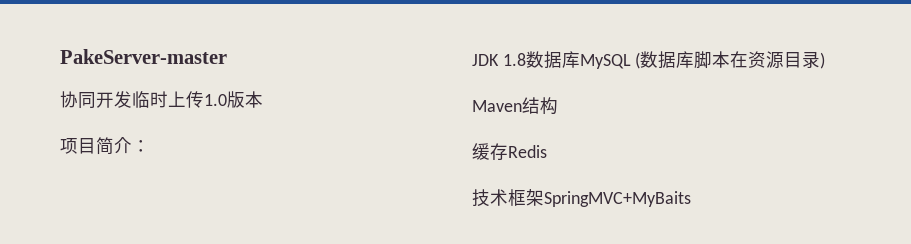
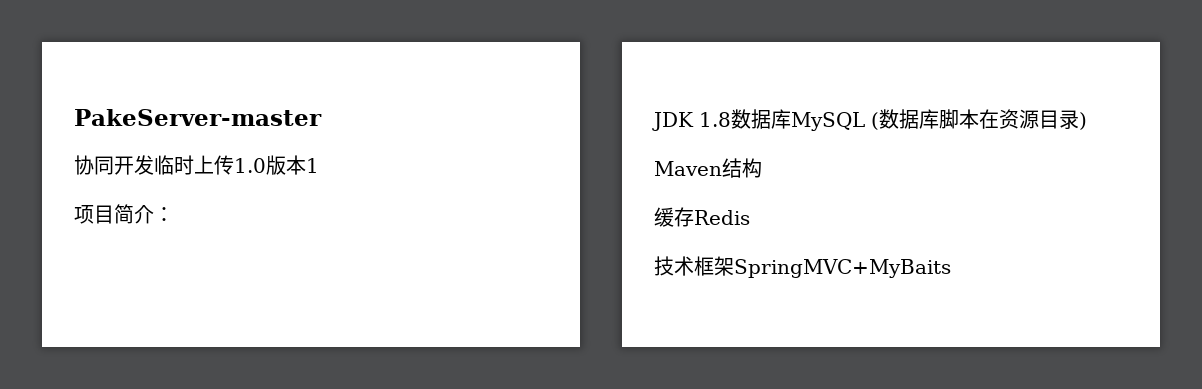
- 协同开发临时上传1.0版本
+ 协同开发临时上传1.0版本1

